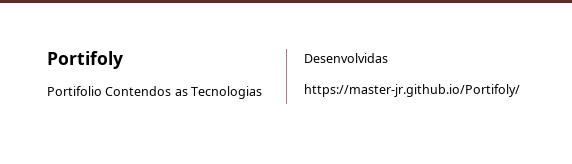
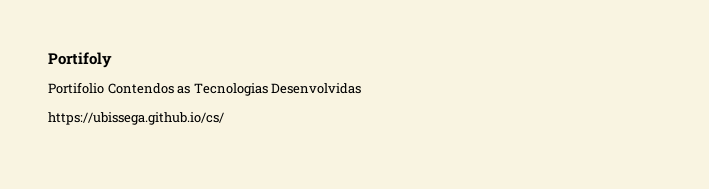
- https://master-jr.github.io/Portifoly/
+ https://ubissega.github.io/cs/

